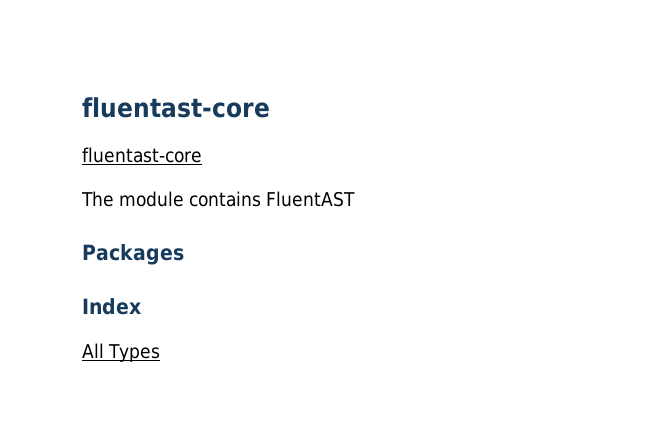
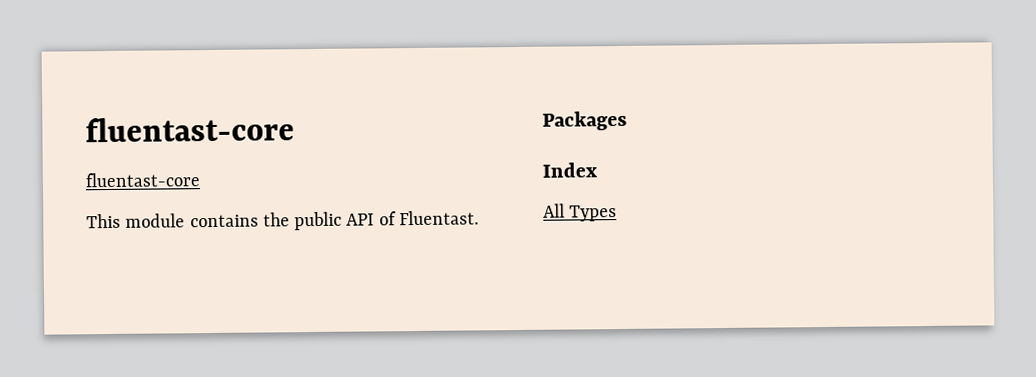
- The module contains FluentAST
+ This module contains the public API of Fluentast.

